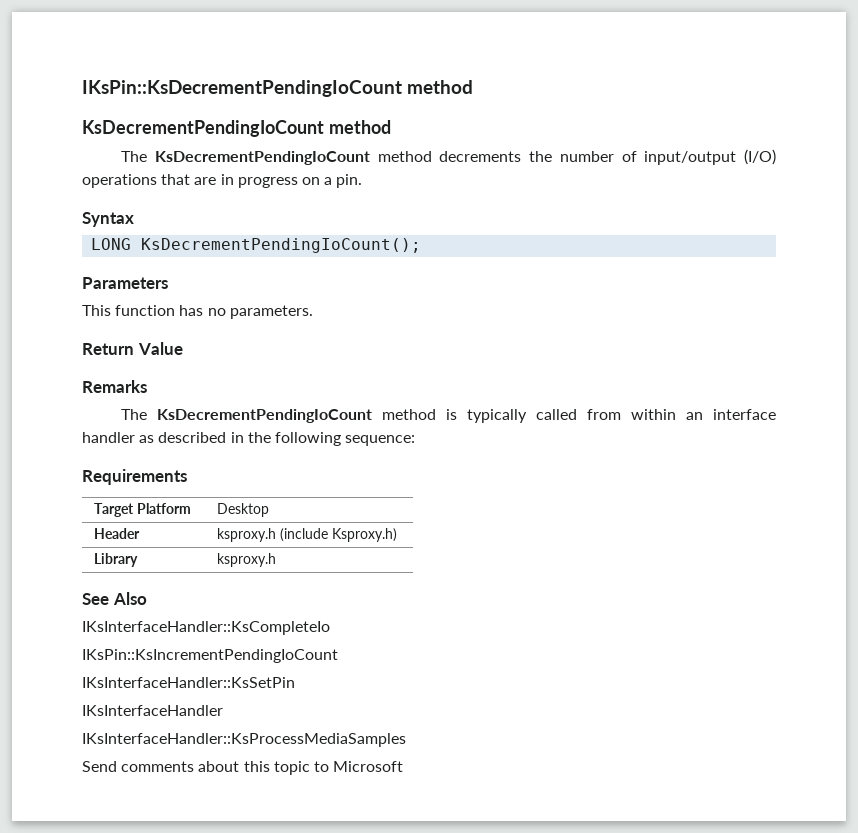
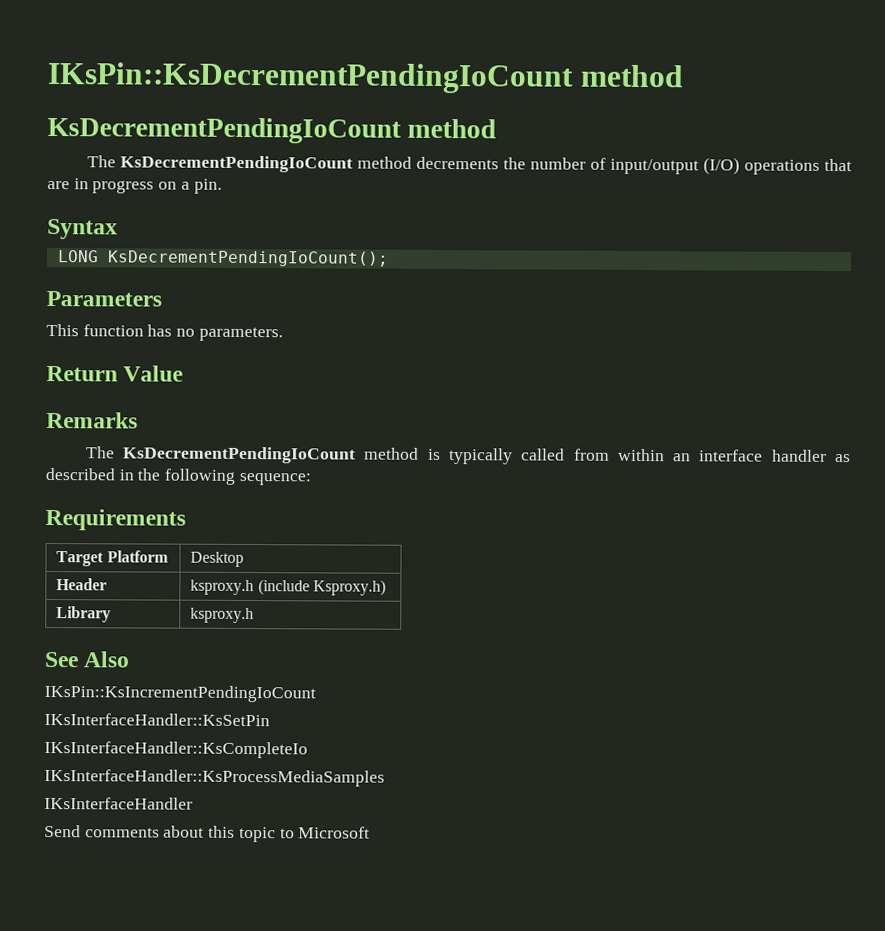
- IKsInterfaceHandler::KsCompleteIo
- IKsInterfaceHandler
+ IKsInterfaceHandler::KsCompleteIo
+ IKsInterfaceHandler

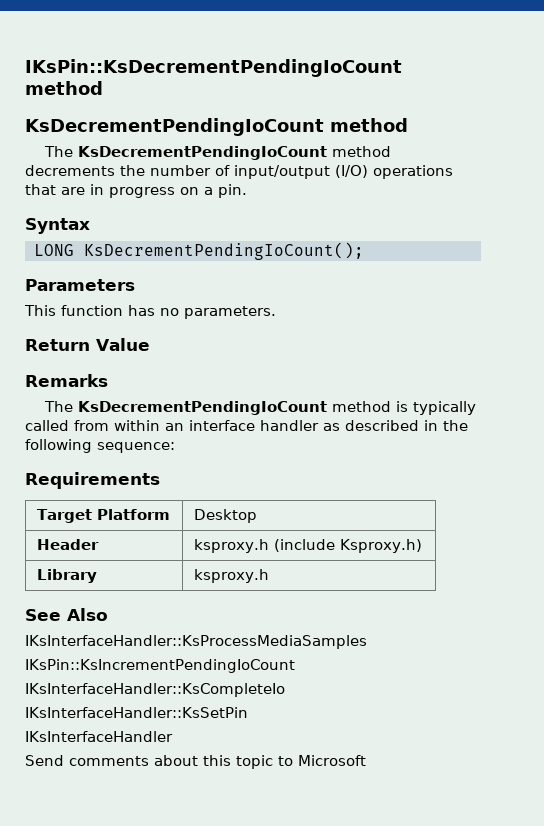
+ IKsInterfaceHandler::KsProcessMediaSamples
- IKsInterfaceHandler::KsSetPin
- IKsInterfaceHandler::KsProcessMediaSamples
+ IKsInterfaceHandler::KsSetPin

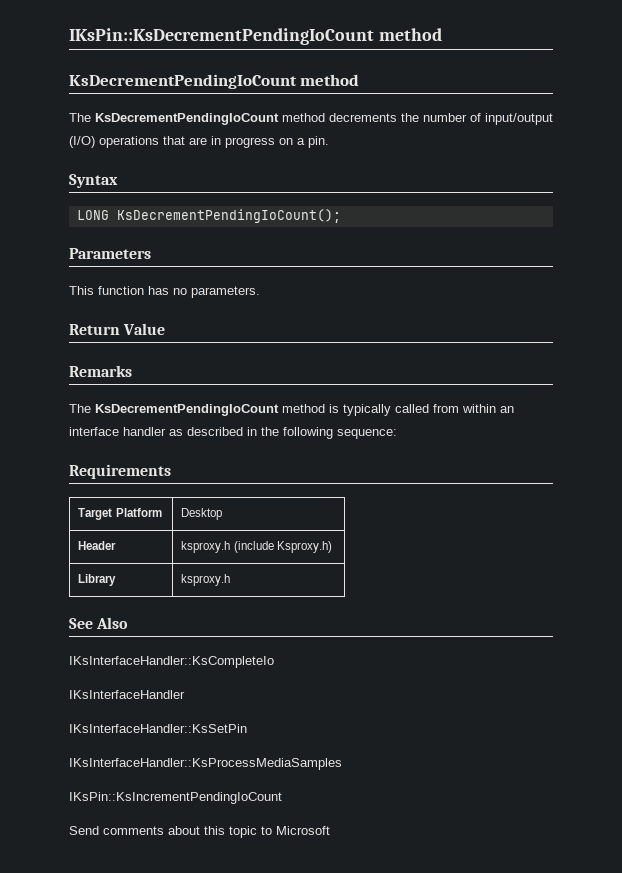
+ IKsInterfaceHandler::KsCompleteIo
+ IKsInterfaceHandler
+ IKsInterfaceHandler::KsSetPin
- IKsInterfaceHandler::KsCompleteIo
- IKsInterfaceHandler::KsSetPin
- IKsInterfaceHandler

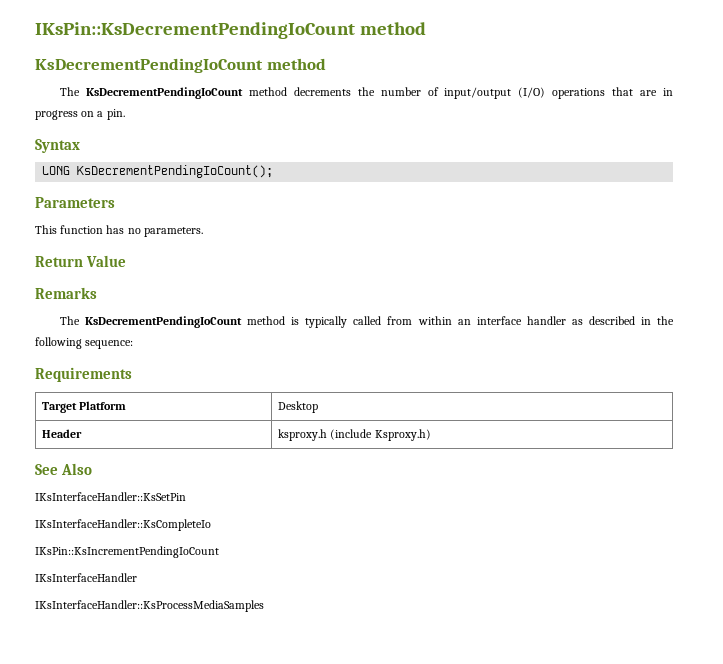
- Library | ksproxy.h
+ IKsInterfaceHandler::KsSetPin
+ IKsPin::KsIncrementPendingIoCount
- IKsInterfaceHandler::KsSetPin
- IKsPin::KsIncrementPendingIoCount
- Send comments about this topic to Microsoft

